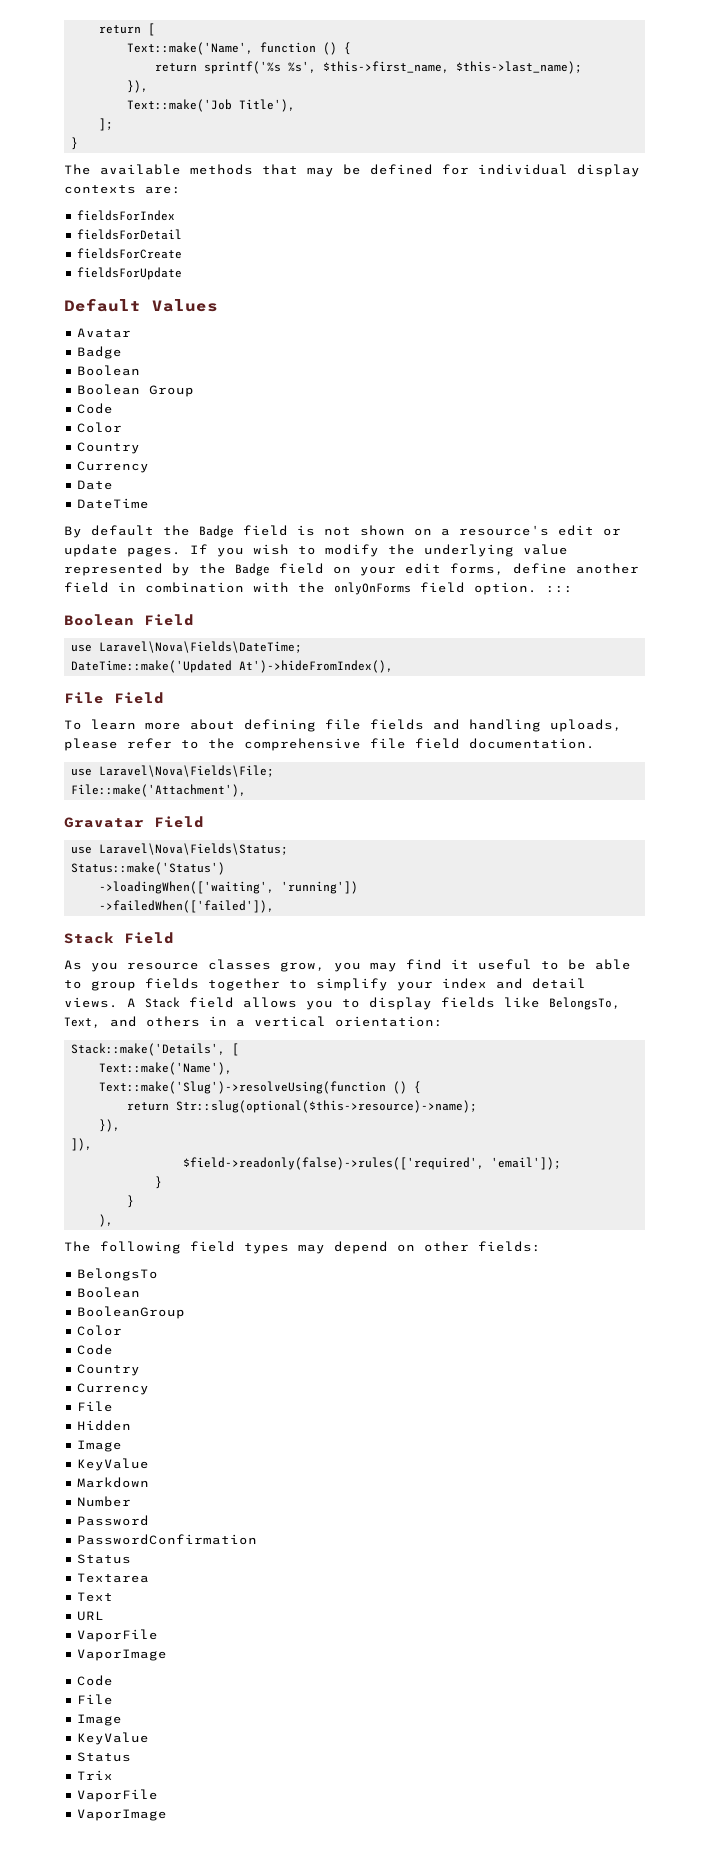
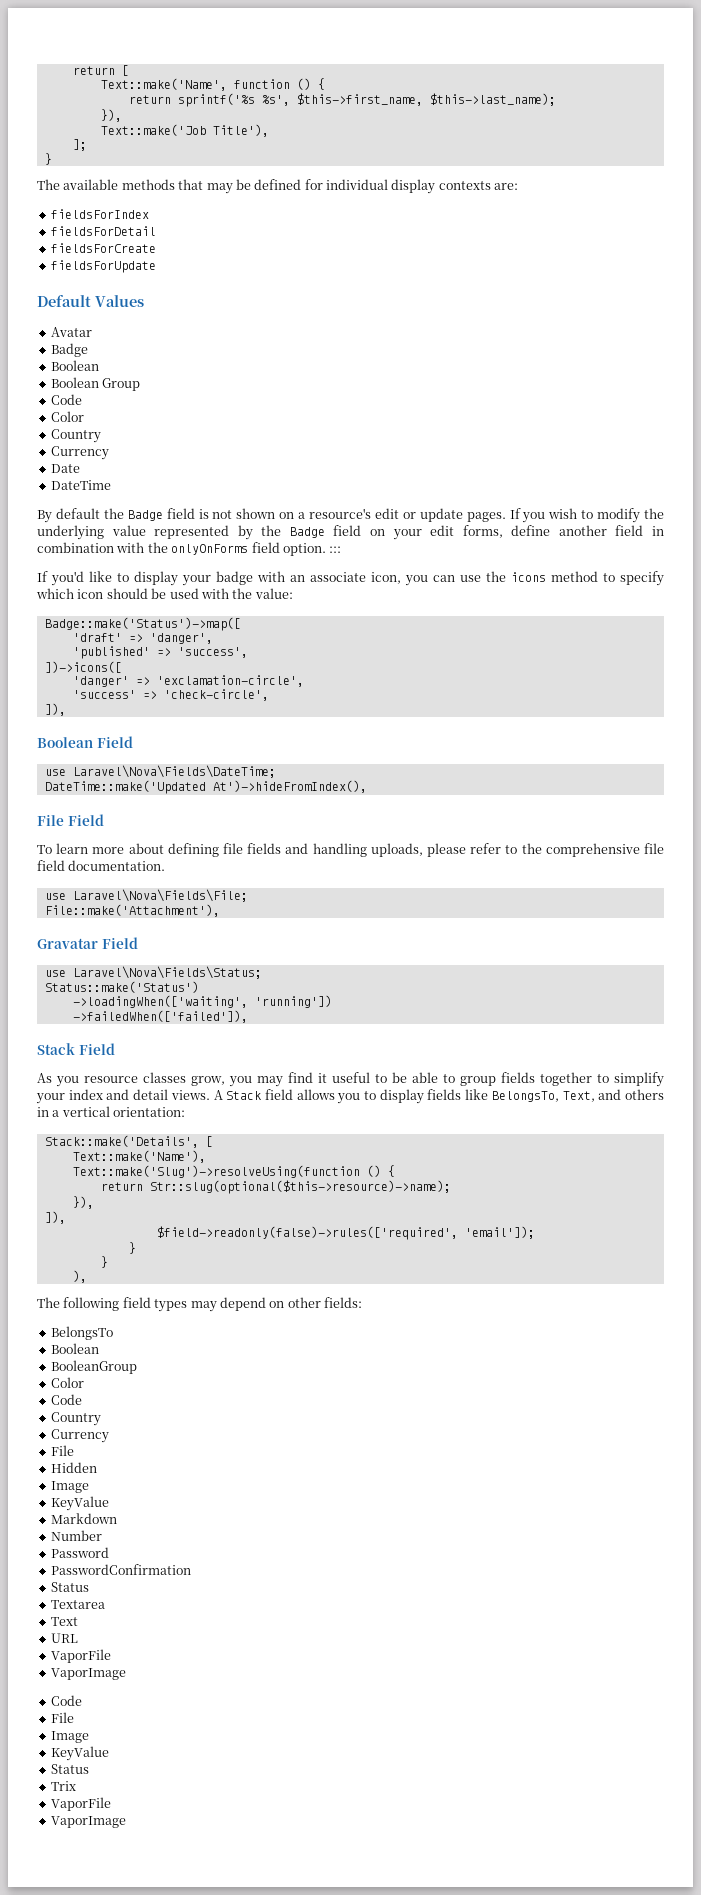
+ If you'd like to display your badge with an associate icon, you can use the icons method to specify which icon should be used with the value:
+ Badge::make('Status')->map([
+ 'draft' => 'danger',
+ 'published' => 'success',
+ ])->icons([
+ 'danger' => 'exclamation-circle',
+ 'success' => 'check-circle',
+ ]),

